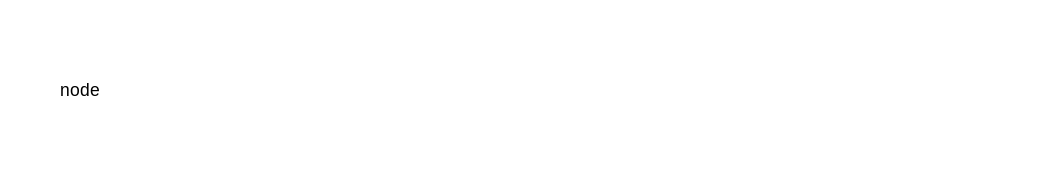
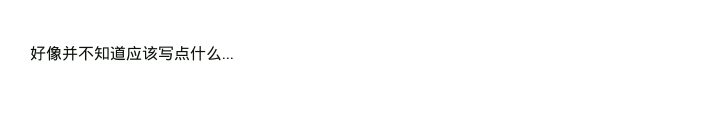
- node
+ 好像并不知道应该写点什么...

